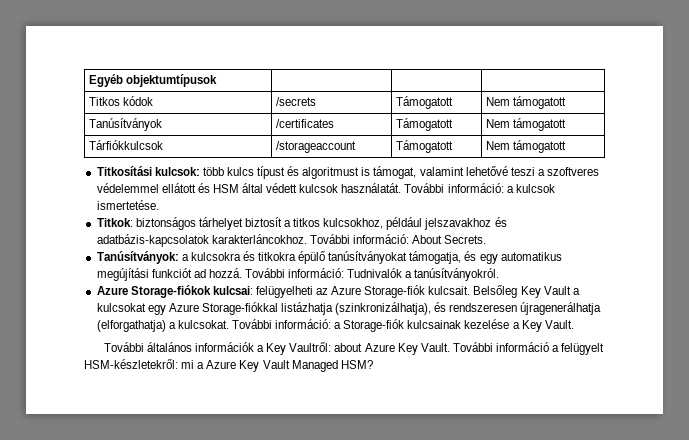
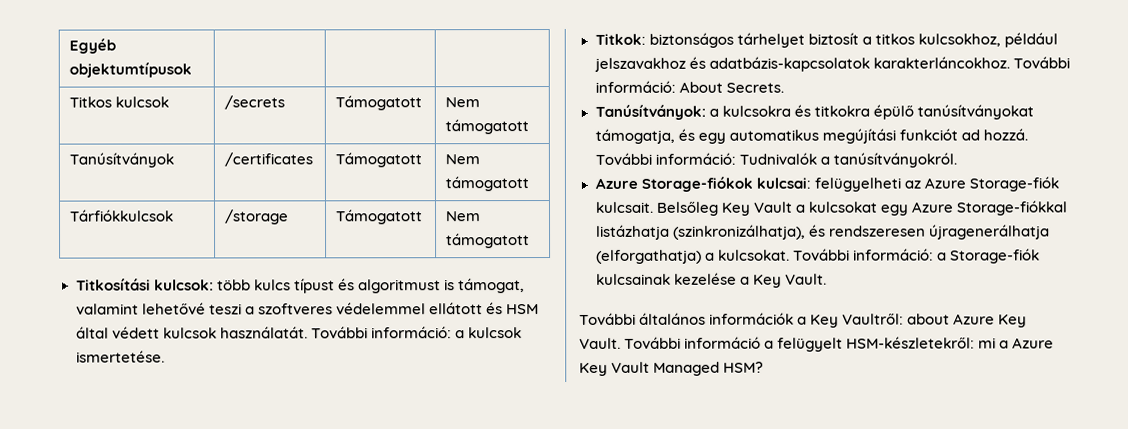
- Titkos kódok | /secrets | Támogatott | Nem támogatott
+ Titkos kulcsok | /secrets | Támogatott | Nem támogatott
- Tárfiókkulcsok | /storageaccount | Támogatott | Nem támogatott
+ Tárfiókkulcsok | /storage | Támogatott | Nem támogatott

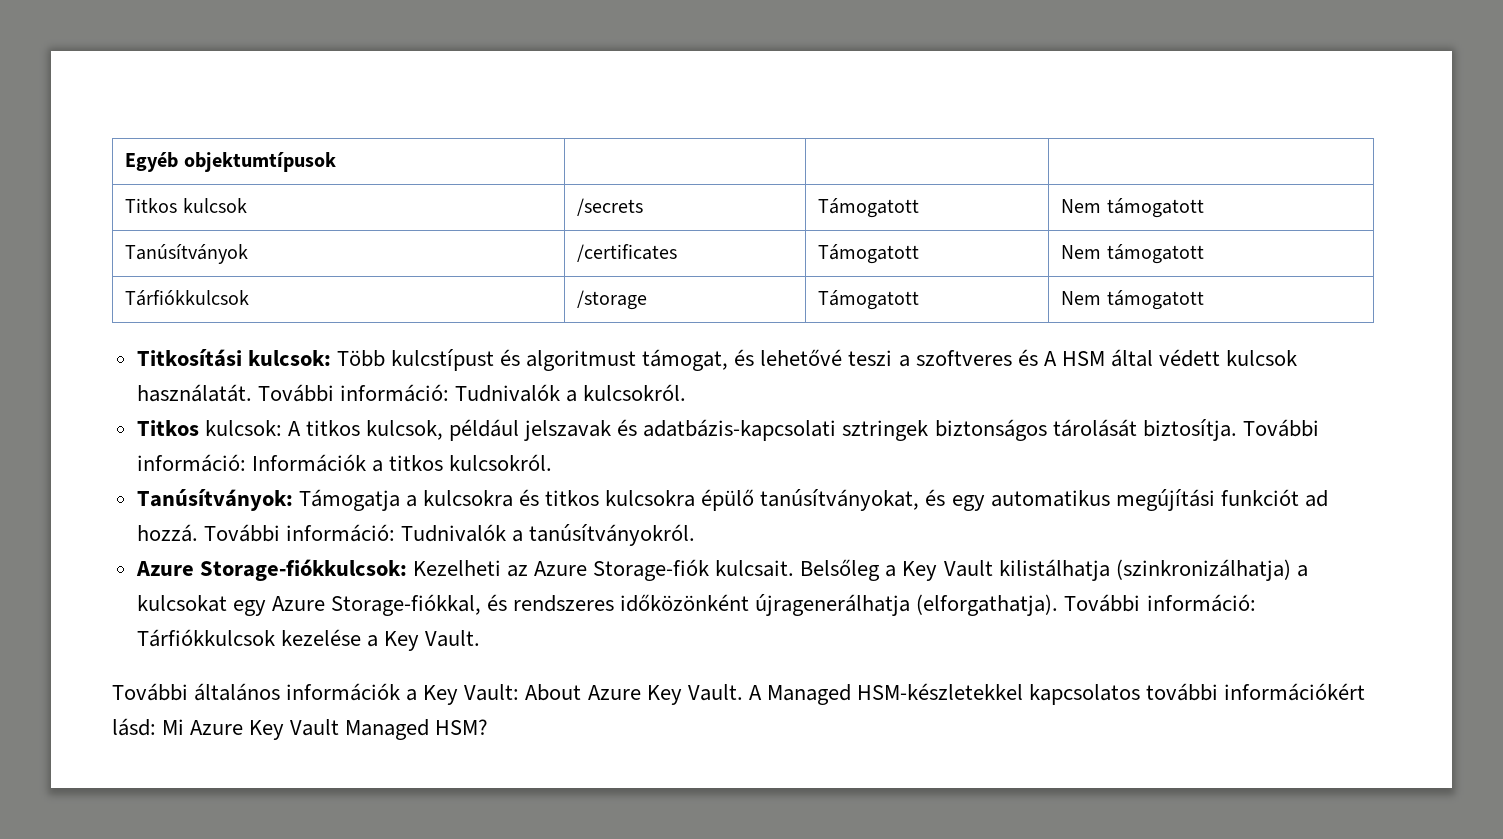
- Titkosítási kulcsok: több kulcs típust és algoritmust is támogat, valamint lehetővé teszi a szoftveres védelemmel ellátott és HSM által védett kulcsok használatát.
+ Titkosítási kulcsok: Több kulcstípust és algoritmust támogat, és lehetővé teszi a szoftveres és A HSM által védett kulcsok használatát.
- További információ: a kulcsok ismertetése.
- Titkok: biztonságos tárhelyet biztosít a titkos kulcsokhoz, például jelszavakhoz és adatbázis-kapcsolatok karakterláncokhoz. További információ: About Secrets.
+ További információ: Tudnivalók a kulcsokról.
+ Titkos kulcsok: A titkos kulcsok, például jelszavak és adatbázis-kapcsolati sztringek biztonságos tárolását biztosítja. További információ: Információk a titkos kulcsokról.
- Tanúsítványok: a kulcsokra és titkokra épülő tanúsítványokat támogatja, és egy automatikus megújítási funkciót ad hozzá.
+ Tanúsítványok: Támogatja a kulcsokra és titkos kulcsokra épülő tanúsítványokat, és egy automatikus megújítási funkciót ad hozzá.
- Azure Storage-fiókok kulcsai: felügyelheti az Azure Storage-fiók kulcsait.
+ Azure Storage-fiókkulcsok: Kezelheti az Azure Storage-fiók kulcsait.
- Belsőleg Key Vault a kulcsokat egy Azure Storage-fiókkal listázhatja (szinkronizálhatja), és rendszeresen újragenerálhatja (elforgathatja) a kulcsokat. További információ: a Storage-fiók kulcsainak kezelése a Key Vault.
+ Belsőleg a Key Vault kilistálhatja (szinkronizálhatja) a kulcsokat egy Azure Storage-fiókkal, és rendszeres időközönként újragenerálhatja (elforgathatja). További információ: Tárfiókkulcsok kezelése a Key Vault.
- További általános információk a Key Vaultről: about Azure Key Vault.
+ További általános információk a Key Vault: About Azure Key Vault.
- További információ a felügyelt HSM-készletekről: mi a Azure Key Vault Managed HSM?
+ A Managed HSM-készletekkel kapcsolatos további információkért lásd: Mi Azure Key Vault Managed HSM?

